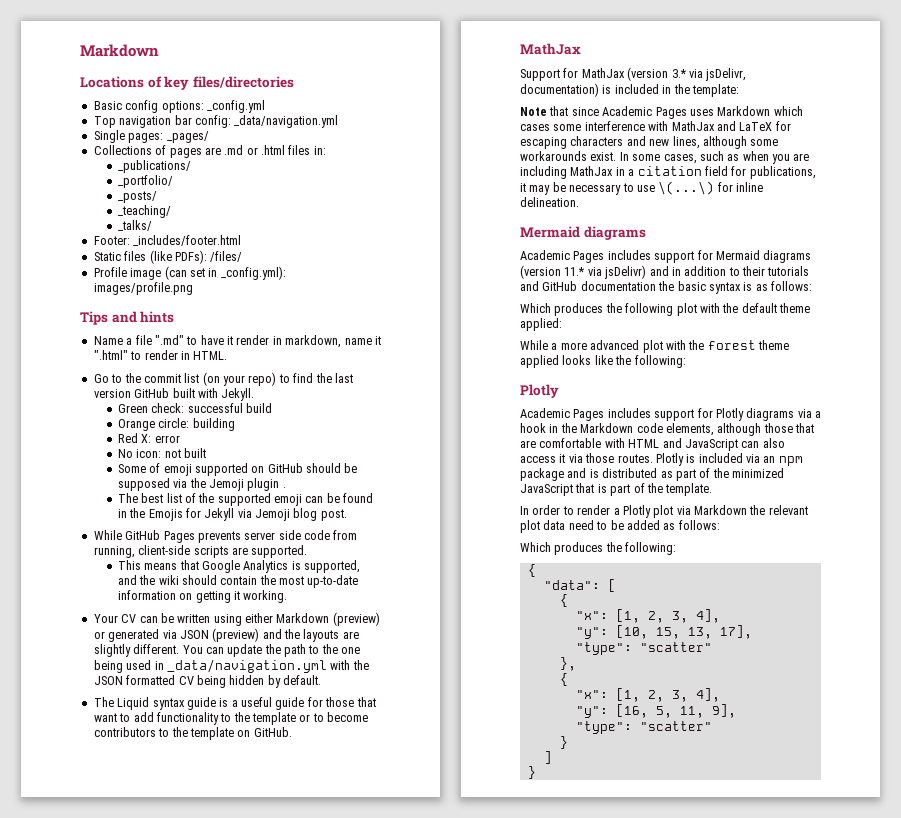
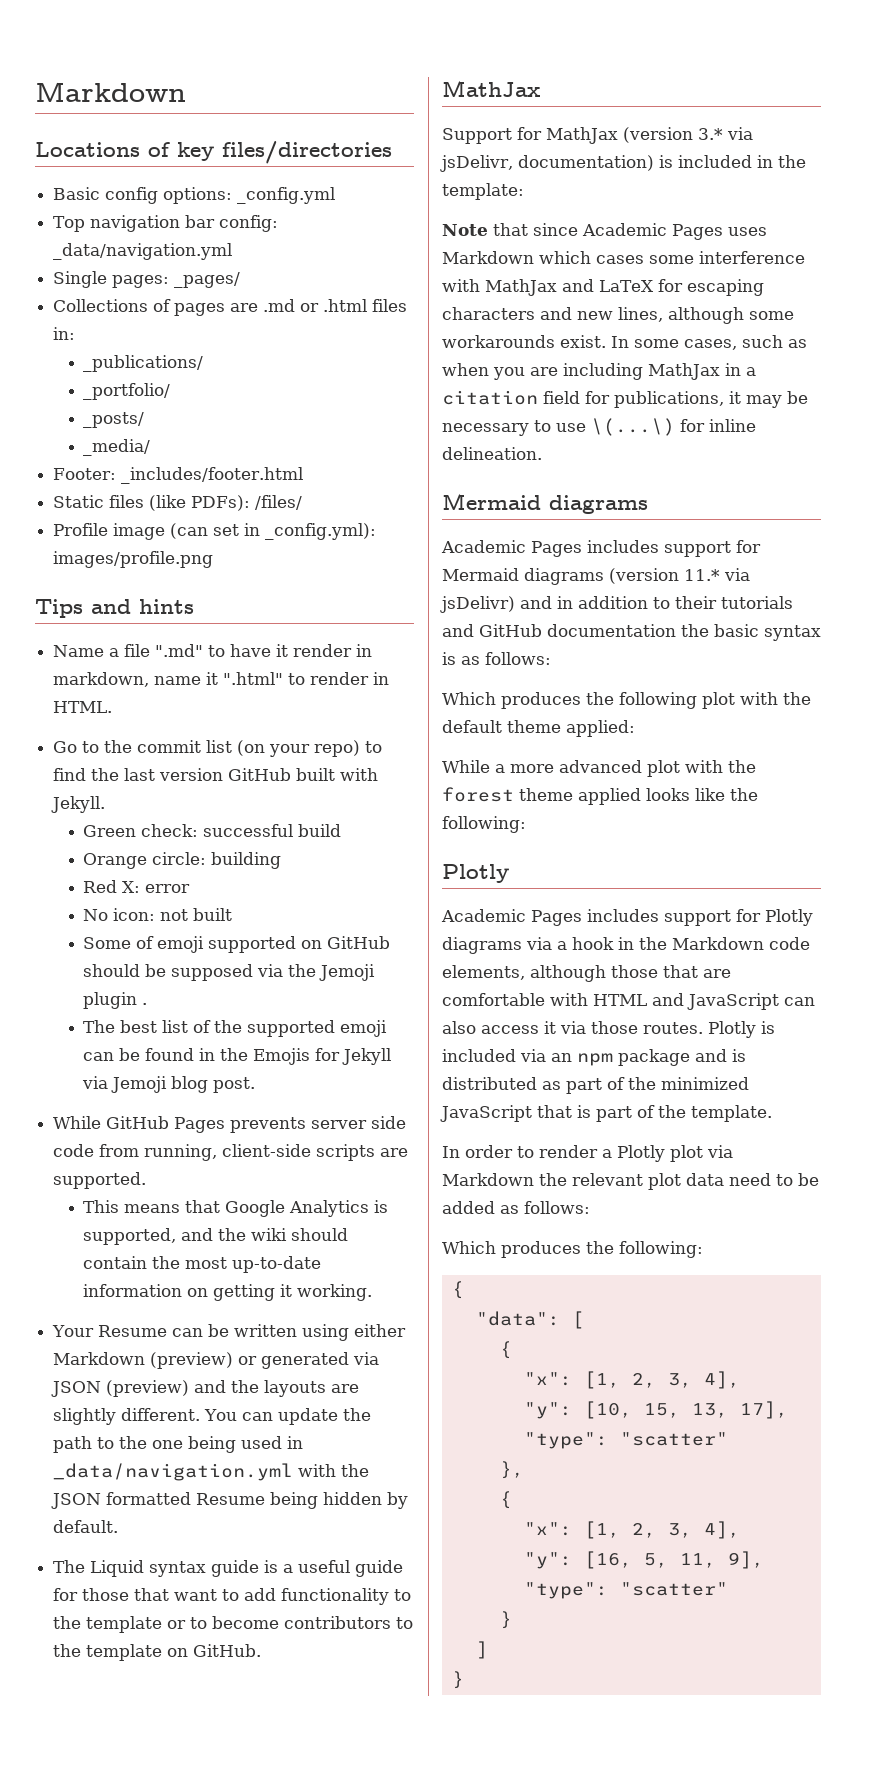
- _teaching/
- _talks/
+ _media/
- Your CV can be written using either Markdown (preview) or generated via JSON (preview) and the layouts are slightly different.
+ Your Resume can be written using either Markdown (preview) or generated via JSON (preview) and the layouts are slightly different.
- You can update the path to the one being used in _data/navigation.yml with the JSON formatted CV being hidden by default.
+ You can update the path to the one being used in _data/navigation.yml with the JSON formatted Resume being hidden by default.

